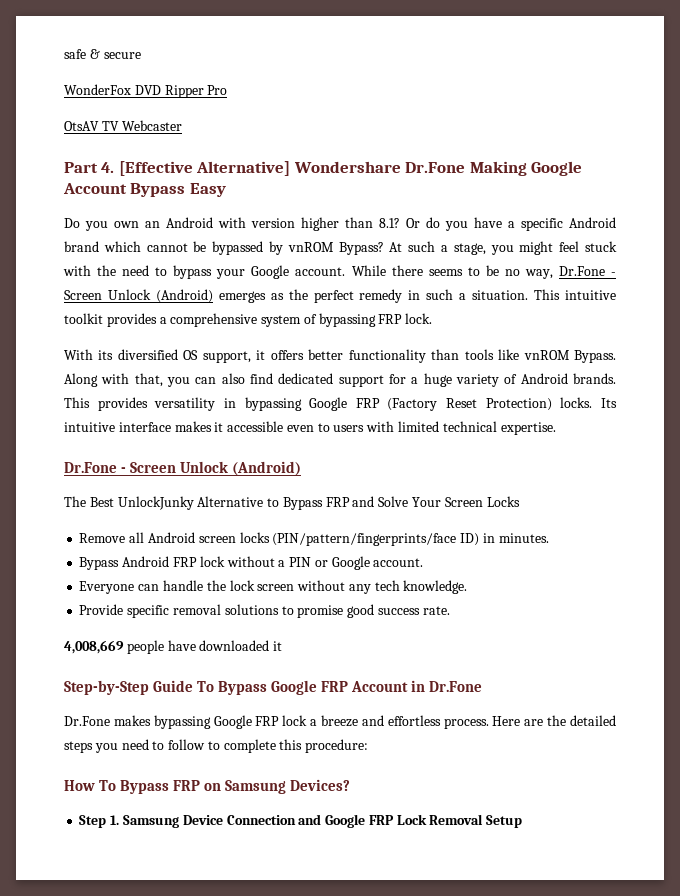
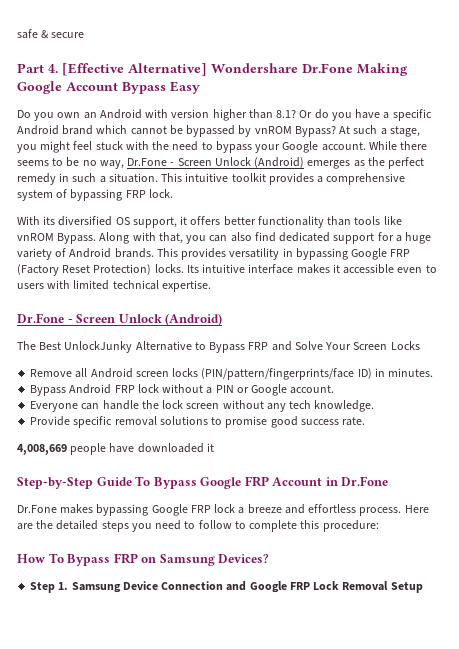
- WonderFox DVD Ripper Pro
- OtsAV TV Webcaster

